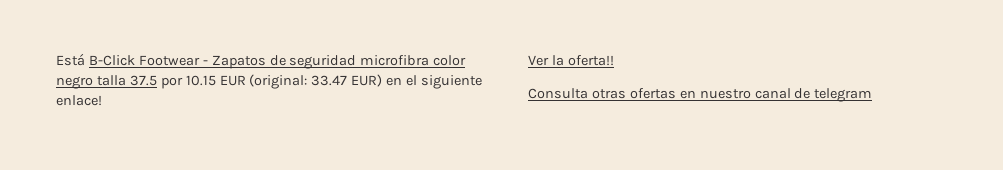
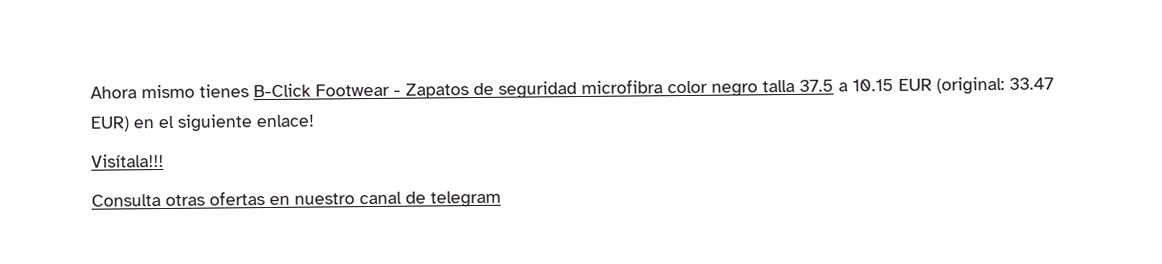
- Está B-Click Footwear - Zapatos de seguridad microfibra color negro talla 37.5 por 10.15 EUR (original: 33.47 EUR) en el siguiente enlace!
+ Ahora mismo tienes B-Click Footwear - Zapatos de seguridad microfibra color negro talla 37.5 a 10.15 EUR (original: 33.47 EUR) en el siguiente enlace!
- Ver la oferta!!
+ Visítala!!!

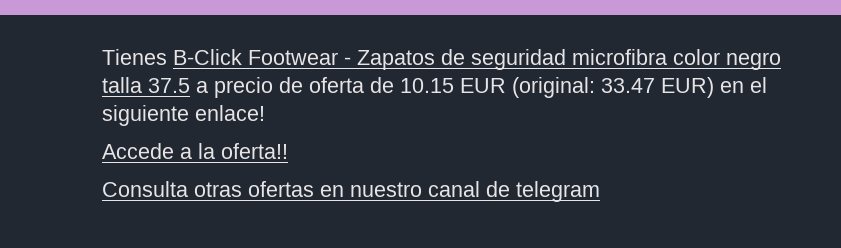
- Ahora mismo tienes B-Click Footwear - Zapatos de seguridad microfibra color negro talla 37.5 a 10.15 EUR (original: 33.47 EUR) en el siguiente enlace!
+ Tienes B-Click Footwear - Zapatos de seguridad microfibra color negro talla 37.5 a precio de oferta de 10.15 EUR (original: 33.47 EUR) en el siguiente enlace!
- Visítala!!!
+ Accede a la oferta!!

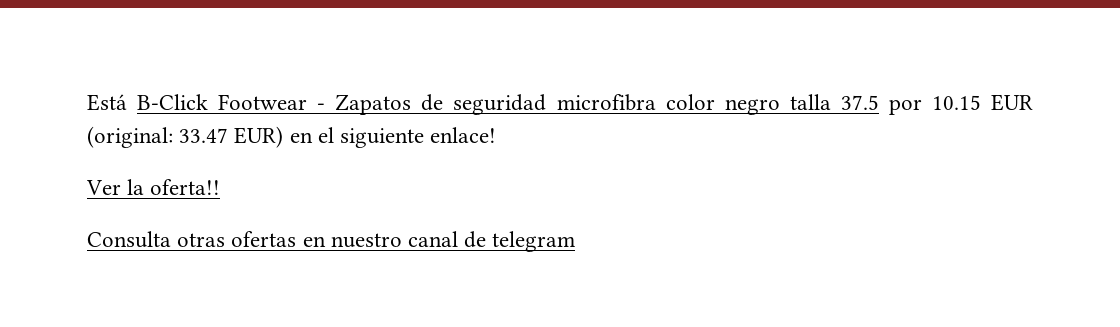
- Tienes B-Click Footwear - Zapatos de seguridad microfibra color negro talla 37.5 a precio de oferta de 10.15 EUR (original: 33.47 EUR) en el siguiente enlace!
+ Está B-Click Footwear - Zapatos de seguridad microfibra color negro talla 37.5 por 10.15 EUR (original: 33.47 EUR) en el siguiente enlace!
- Accede a la oferta!!
+ Ver la oferta!!

